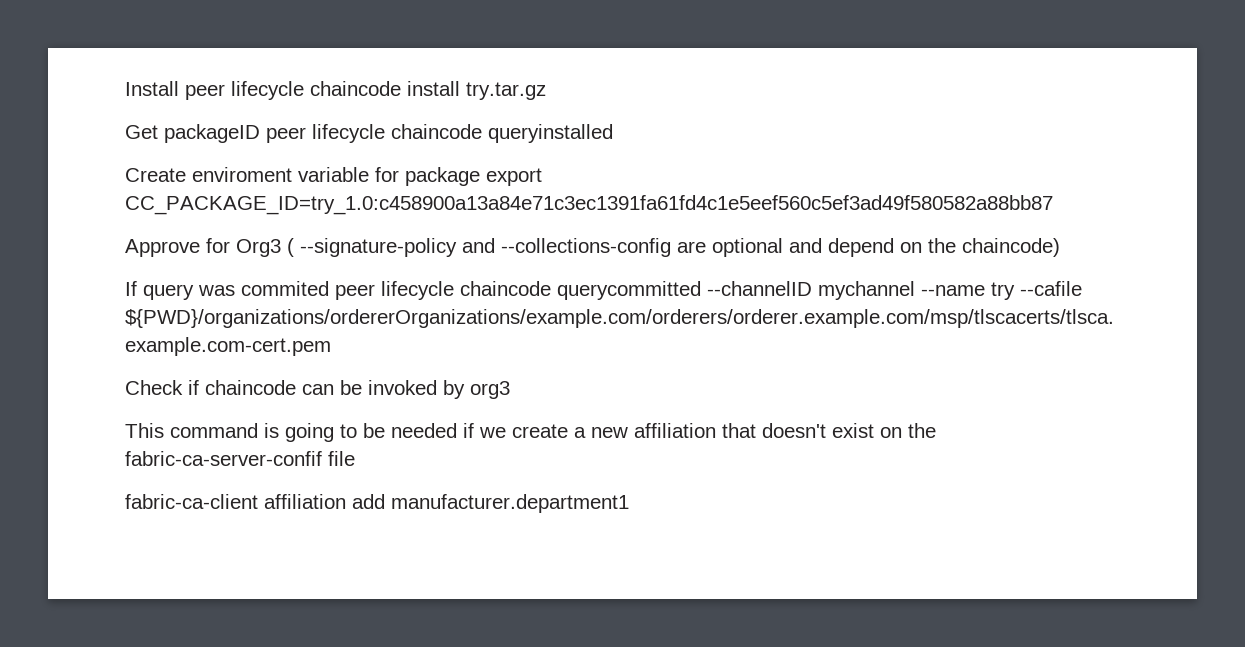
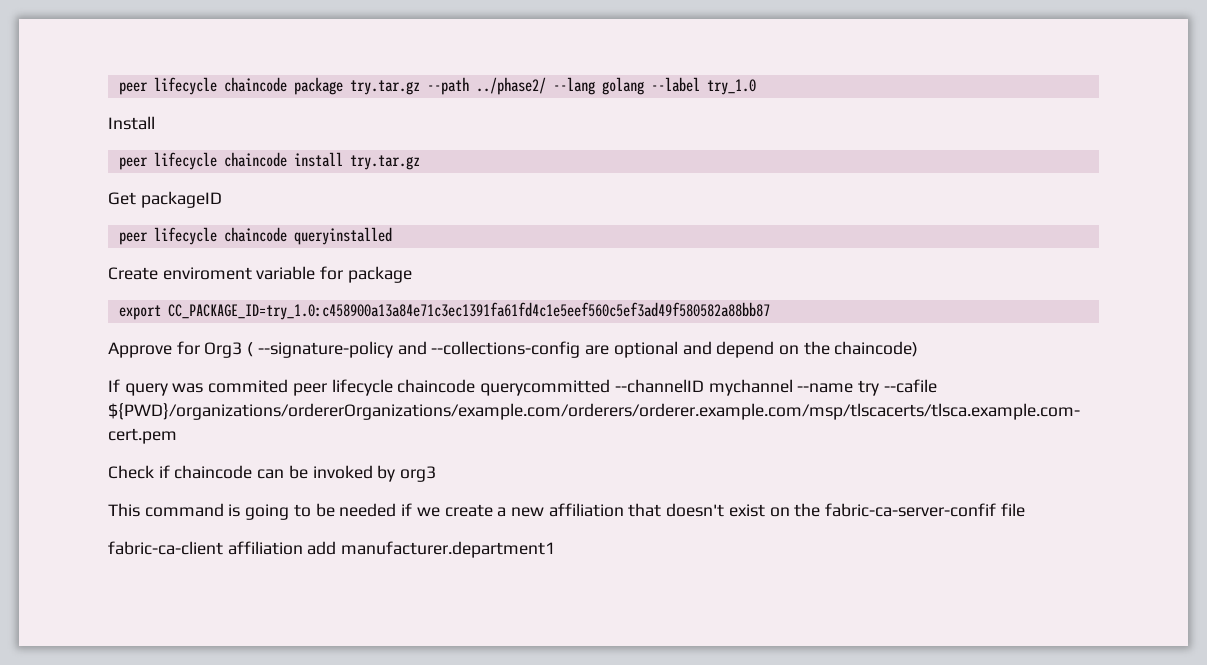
+ peer lifecycle chaincode package try.tar.gz --path ../phase2/ --lang golang --label try_1.0
- Install peer lifecycle chaincode install try.tar.gz
+ Install
+ peer lifecycle chaincode install try.tar.gz
- Get packageID peer lifecycle chaincode queryinstalled
+ Get packageID
+ peer lifecycle chaincode queryinstalled
- Create enviroment variable for package export CC_PACKAGE_ID=try_1.0:c458900a13a84e71c3ec1391fa61fd4c1e5eef560c5ef3ad49f580582a88bb87
+ Create enviroment variable for package
+ export CC_PACKAGE_ID=try_1.0:c458900a13a84e71c3ec1391fa61fd4c1e5eef560c5ef3ad49f580582a88bb87

